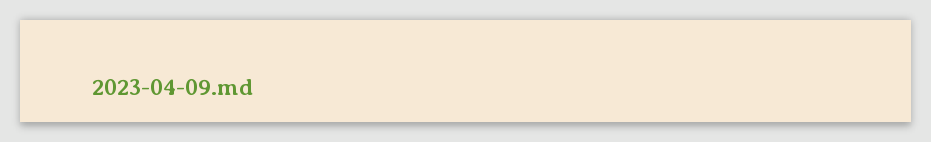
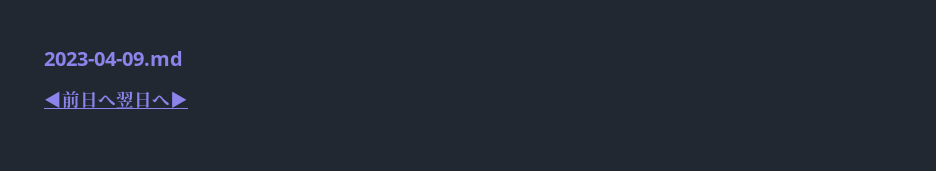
+ ◀前日へ翌日へ▶

